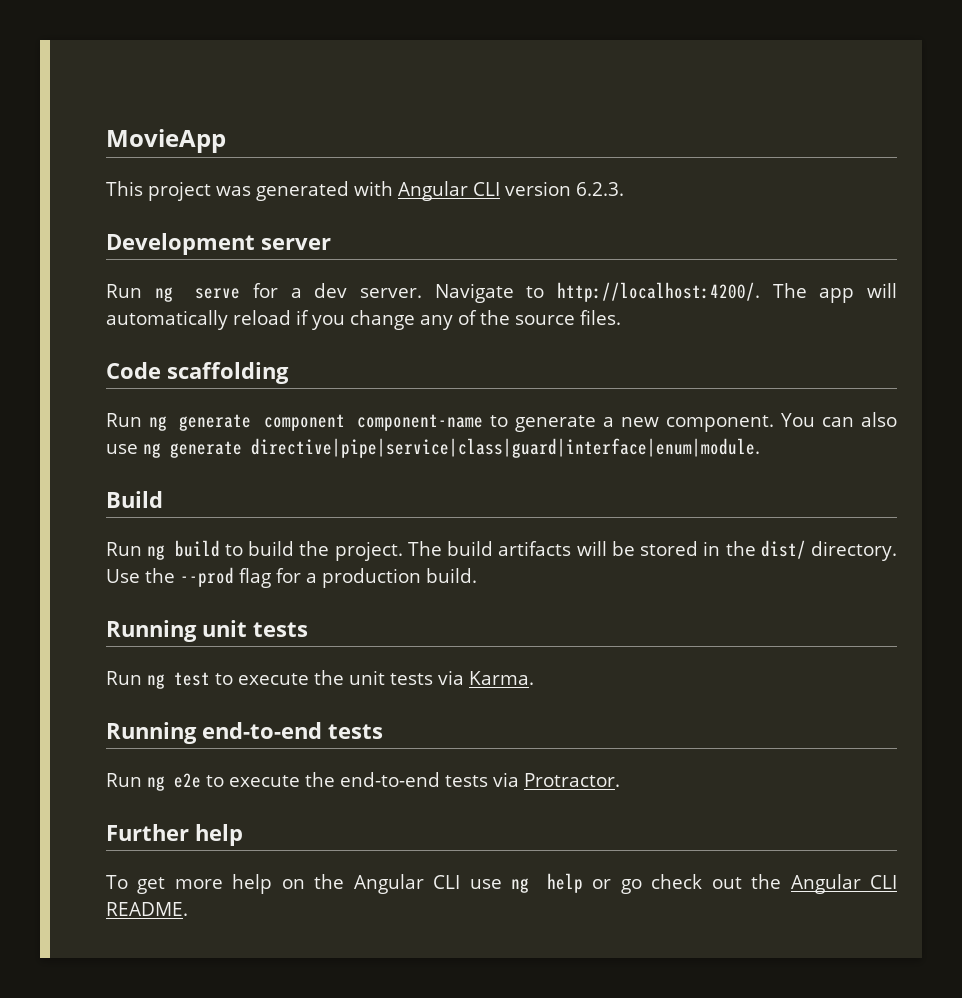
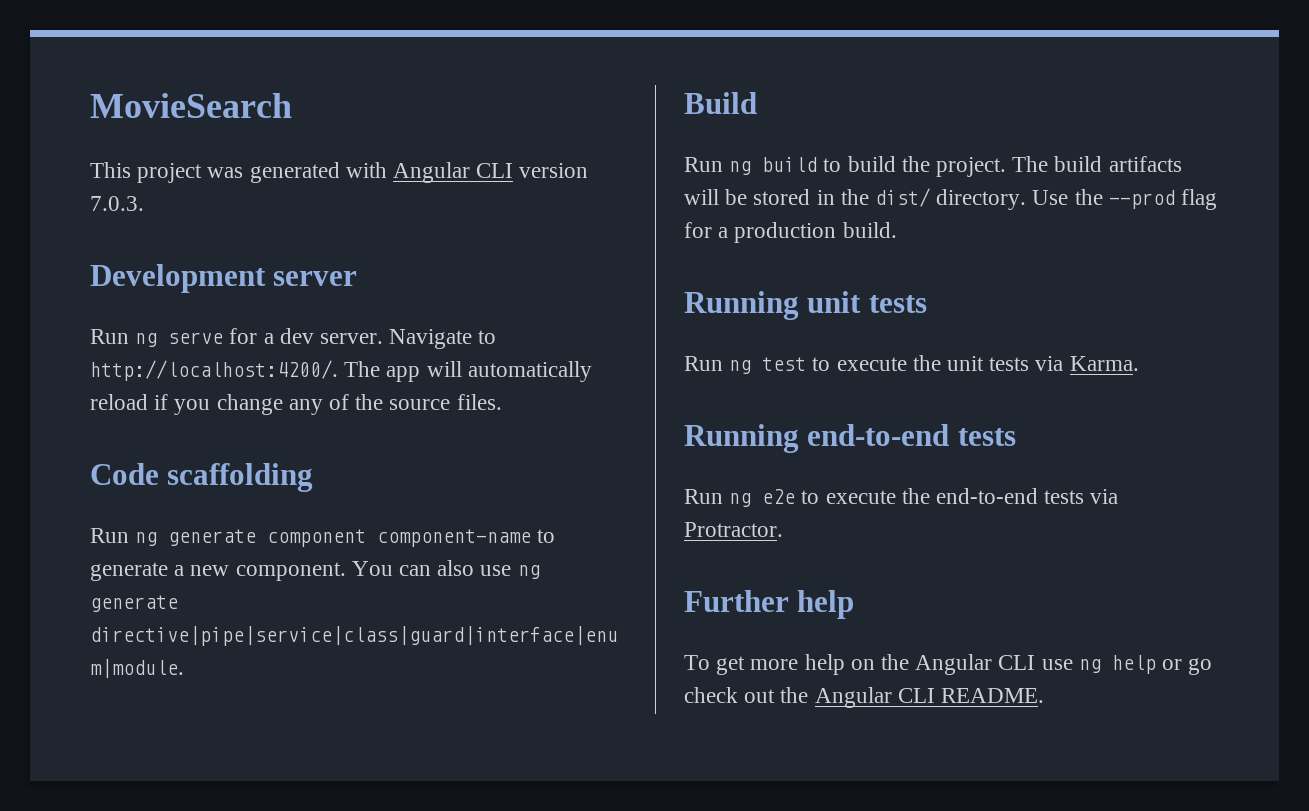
- MovieApp
+ MovieSearch
- This project was generated with Angular CLI version 6.2.3.
+ This project was generated with Angular CLI version 7.0.3.

